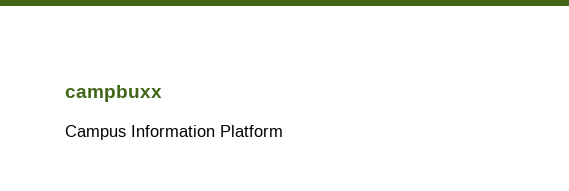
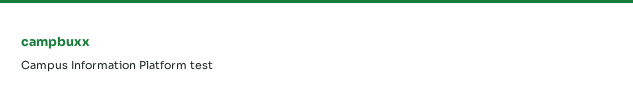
- Campus Information Platform
+ Campus Information Platform test

